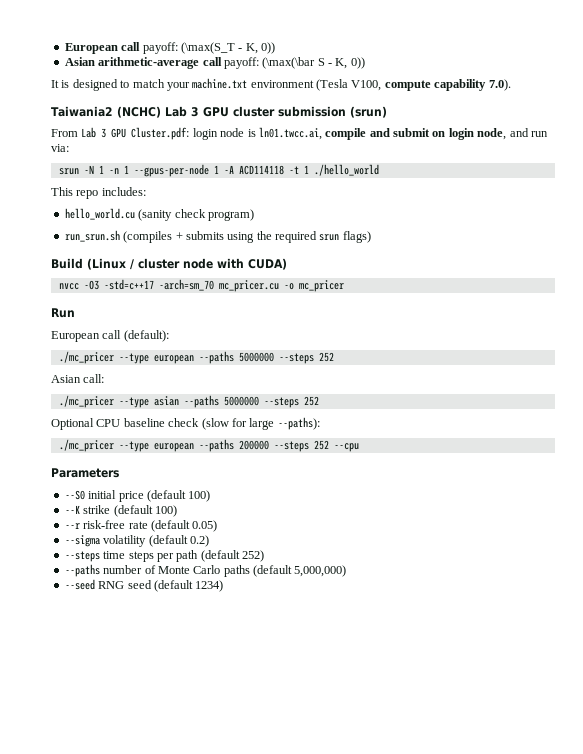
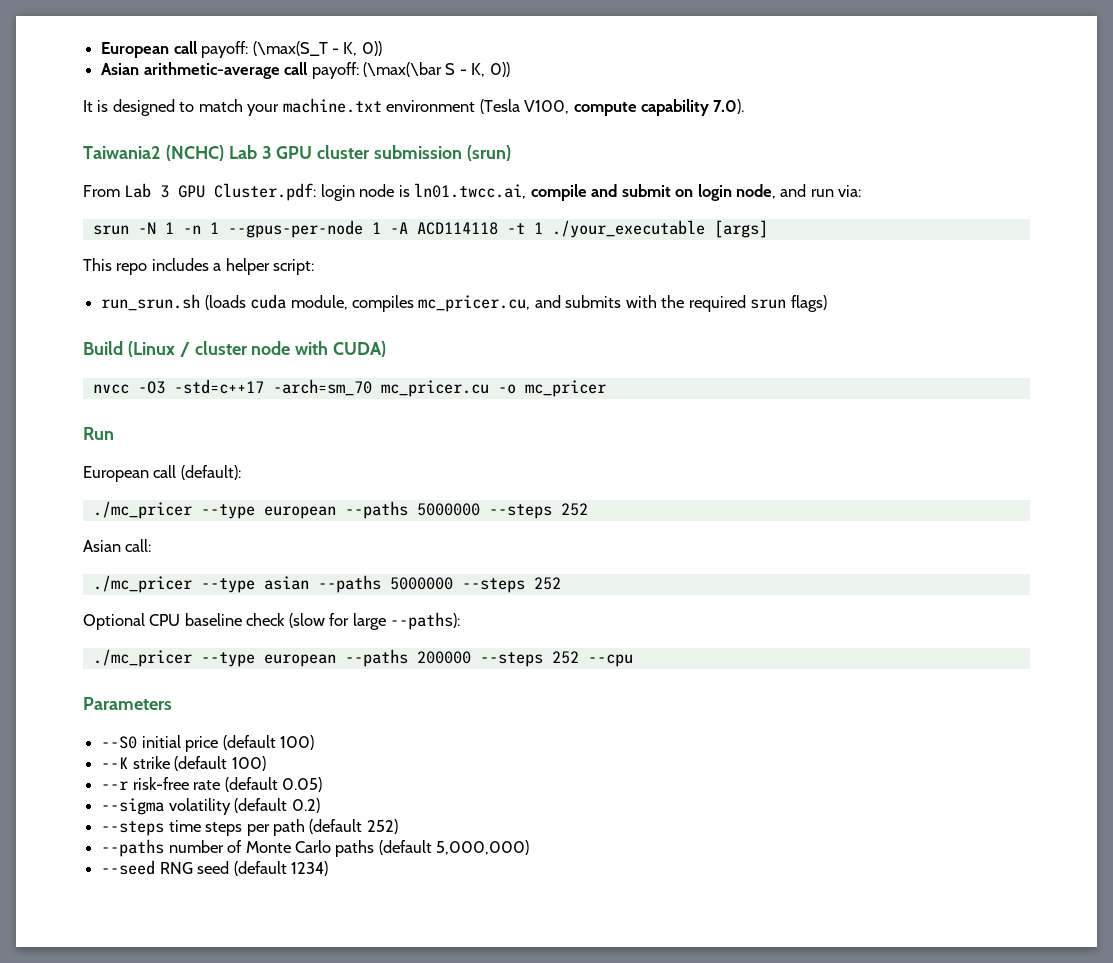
- srun -N 1 -n 1 --gpus-per-node 1 -A ACD114118 -t 1 ./hello_world
+ srun -N 1 -n 1 --gpus-per-node 1 -A ACD114118 -t 1 ./your_executable [args]
- This repo includes:
- hello_world.cu (sanity check program)
- run_srun.sh (compiles + submits using the required srun flags)
+ This repo includes a helper script:
+ run_srun.sh (loads cuda module, compiles mc_pricer.cu, and submits with the required srun flags)

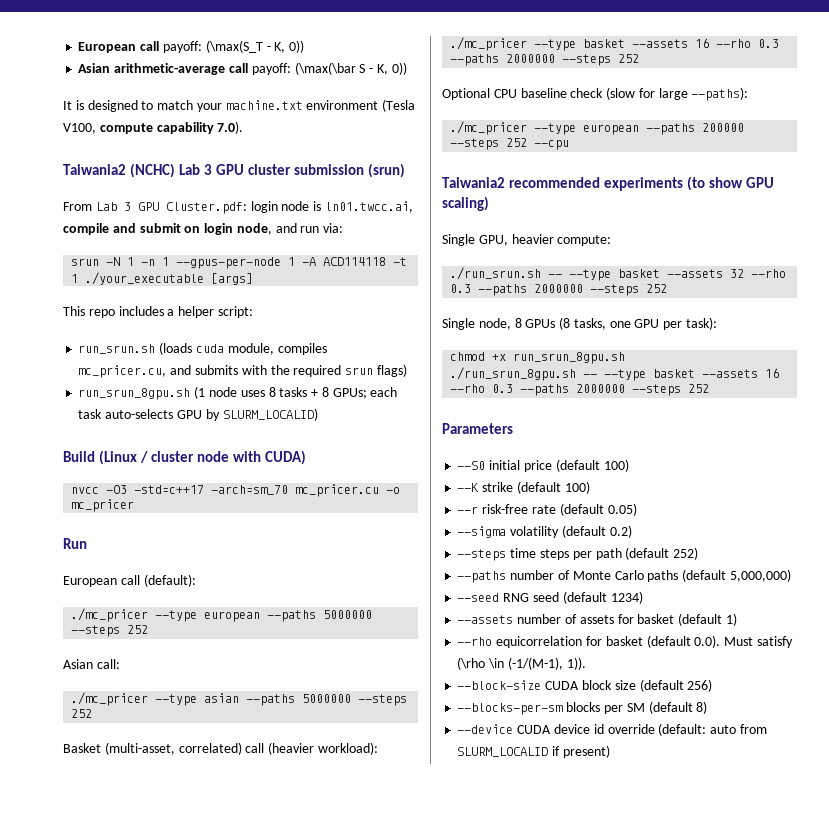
+ run_srun_8gpu.sh (1 node uses 8 tasks + 8 GPUs; each task auto-selects GPU by SLURM_LOCALID)
+ Basket (multi-asset, correlated) call (heavier workload):
+ ./mc_pricer --type basket --assets 16 --rho 0.3 --paths 2000000 --steps 252
+ Taiwania2 recommended experiments (to show GPU scaling)
+ Single GPU, heavier compute:
+ ./run_srun.sh -- --type basket --assets 32 --rho 0.3 --paths 2000000 --steps 252
+ Single node, 8 GPUs (8 tasks, one GPU per task):
+ chmod +x run_srun_8gpu.sh
+ ./run_srun_8gpu.sh -- --type basket --assets 16 --rho 0.3 --paths 2000000 --steps 252
+ --assets number of assets for basket (default 1)
+ --rho equicorrelation for basket (default 0.0). Must satisfy (\rho \in (-1/(M-1), 1)).
+ --block-size CUDA block size (default 256)
+ --blocks-per-sm blocks per SM (default 8)
+ --device CUDA device id override (default: auto from SLURM_LOCALID if present)

